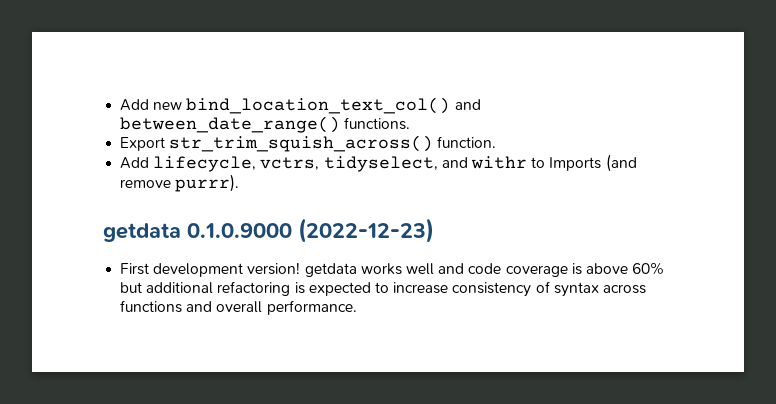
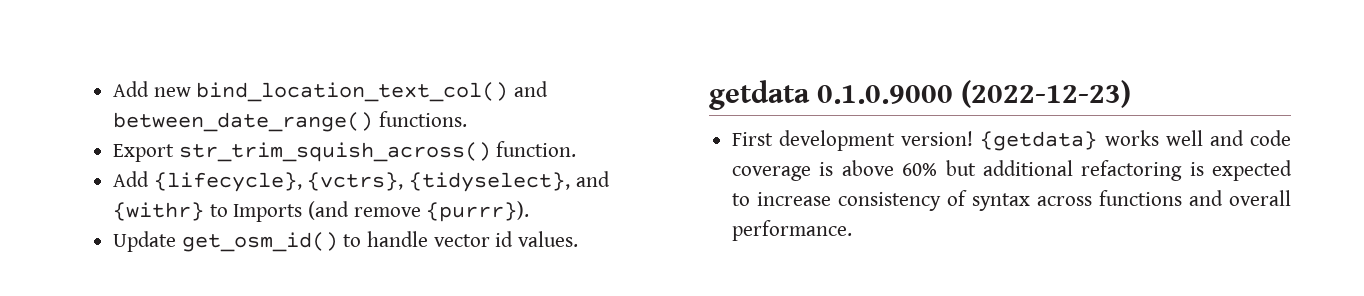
- Add lifecycle, vctrs, tidyselect, and withr to Imports (and remove purrr).
+ Add {lifecycle}, {vctrs}, {tidyselect}, and {withr} to Imports (and remove {purrr}).
+ Update get_osm_id() to handle vector id values.
- First development version! getdata works well and code coverage is above 60% but additional refactoring is expected to increase consistency of syntax across functions and overall performance.
+ First development version! {getdata} works well and code coverage is above 60% but additional refactoring is expected to increase consistency of syntax across functions and overall performance.

